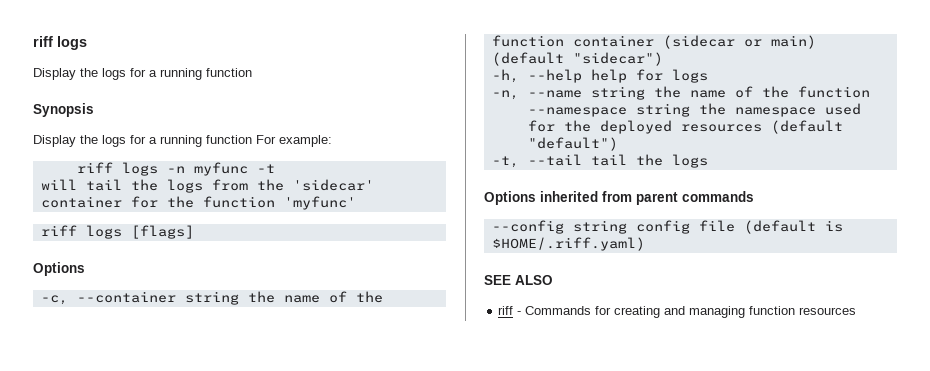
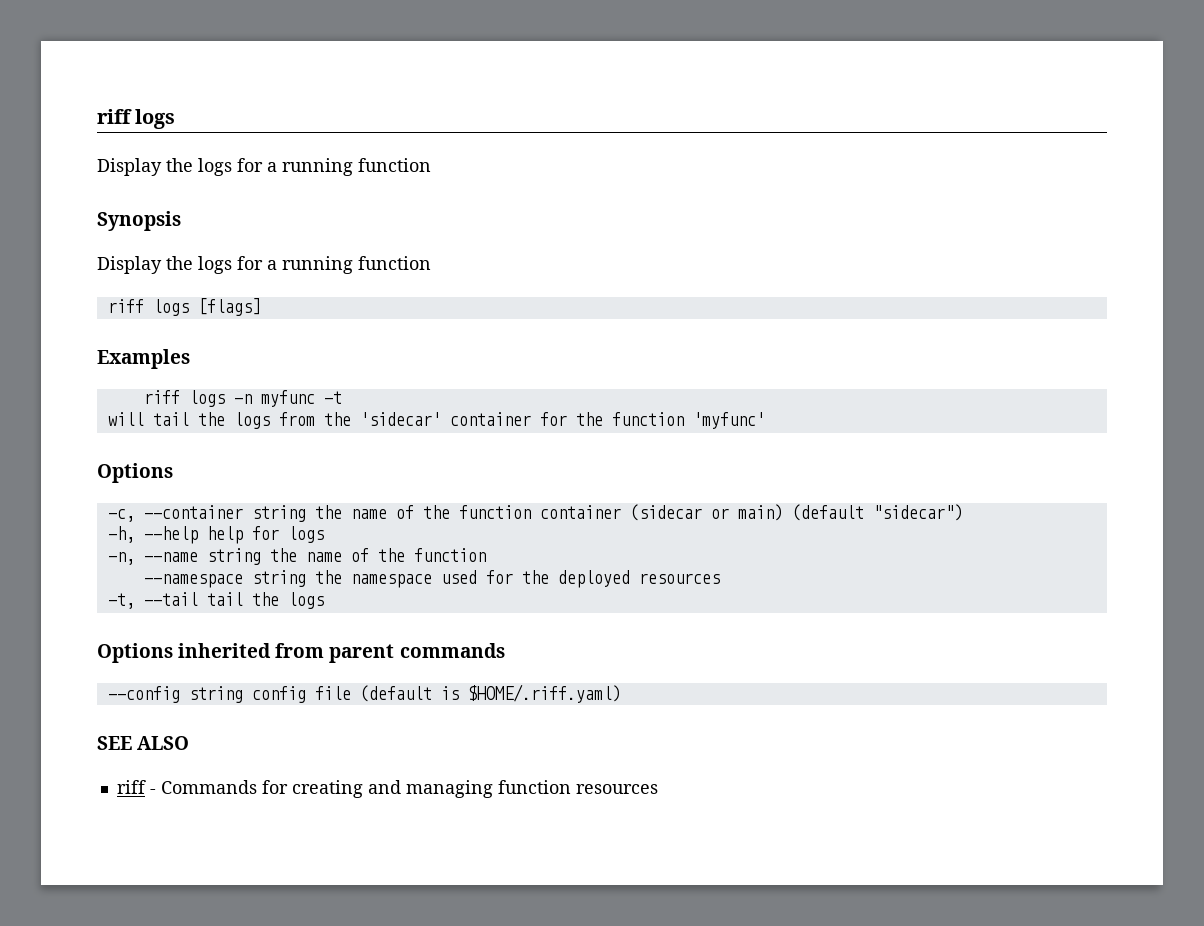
  Synopsis
- Display the logs for a running function For example:
+ Display the logs for a running function
+ riff logs [flags]
+ Examples
- riff logs [flags]
- --namespace string the namespace used for the deployed resources (default "default")
+ --namespace string the namespace used for the deployed resources

